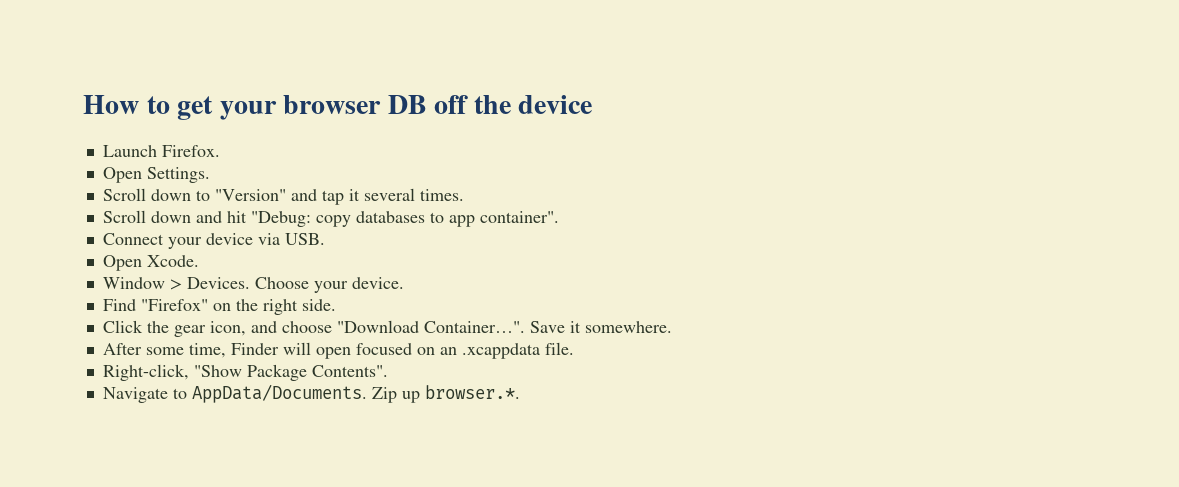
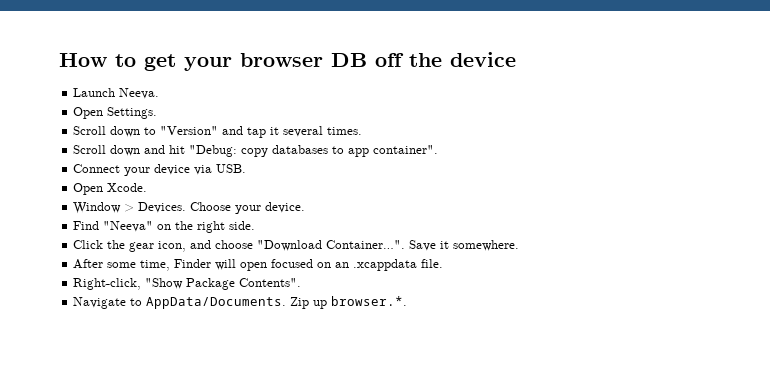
- Launch Firefox.
+ Launch Neeva.
- Find "Firefox" on the right side.
+ Find "Neeva" on the right side.

